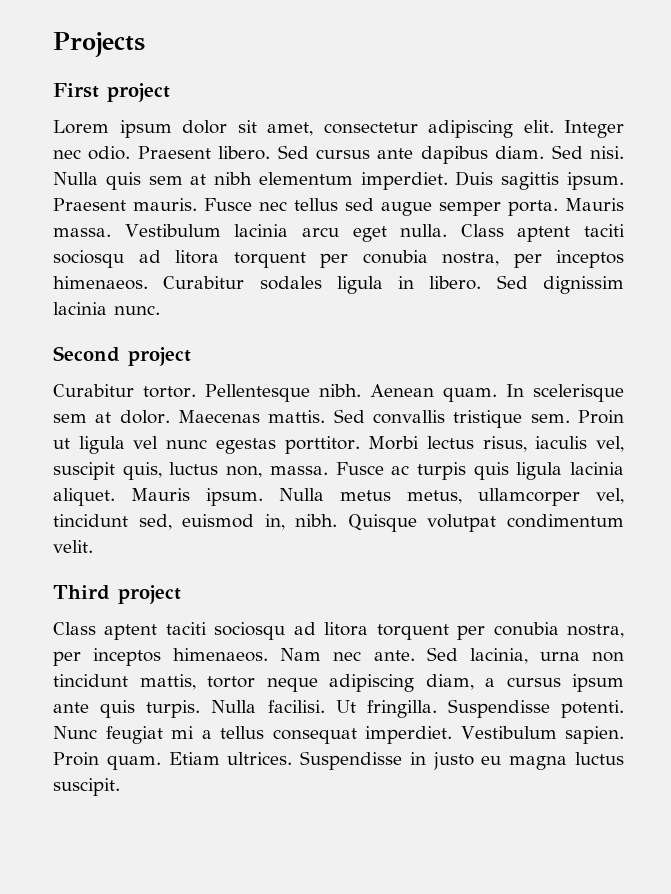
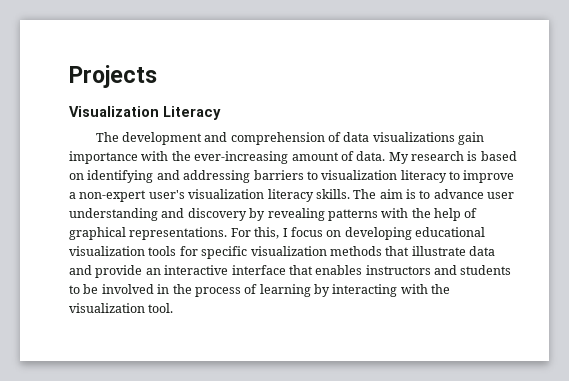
- First project
- Lorem ipsum dolor sit amet, consectetur adipiscing elit. Integer nec odio. Praesent libero. Sed cursus ante dapibus diam. Sed nisi. Nulla quis sem at nibh elementum imperdiet. Duis sagittis ipsum. Praesent mauris. Fusce nec tellus sed augue semper porta. Mauris massa. Vestibulum lacinia arcu eget nulla. Class aptent taciti sociosqu ad litora torquent per conubia nostra, per inceptos himenaeos. Curabitur sodales ligula in libero. Sed dignissim lacinia nunc.
- Second project
- Curabitur tortor. Pellentesque nibh. Aenean quam. In scelerisque sem at dolor. Maecenas mattis. Sed convallis tristique sem. Proin ut ligula vel nunc egestas porttitor. Morbi lectus risus, iaculis vel, suscipit quis, luctus non, massa. Fusce ac turpis quis ligula lacinia aliquet. Mauris ipsum. Nulla metus metus, ullamcorper vel, tincidunt sed, euismod in, nibh. Quisque volutpat condimentum velit.
- Third project
- Class aptent taciti sociosqu ad litora torquent per conubia nostra, per inceptos himenaeos. Nam nec ante. Sed lacinia, urna non tincidunt mattis, tortor neque adipiscing diam, a cursus ipsum ante quis turpis. Nulla facilisi. Ut fringilla. Suspendisse potenti. Nunc feugiat mi a tellus consequat imperdiet. Vestibulum sapien. Proin quam. Etiam ultrices. Suspendisse in justo eu magna luctus suscipit.
+ Visualization Literacy
+ The development and comprehension of data visualizations gain importance with the ever-increasing amount of data. My research is based on identifying and addressing barriers to visualization literacy to improve a non-expert user's visualization literacy skills. The aim is to advance user understanding and discovery by revealing patterns with the help of graphical representations. For this, I focus on developing educational visualization tools for specific visualization methods that illustrate data and provide an interactive interface that enables instructors and students to be involved in the process of learning by interacting with the visualization tool.

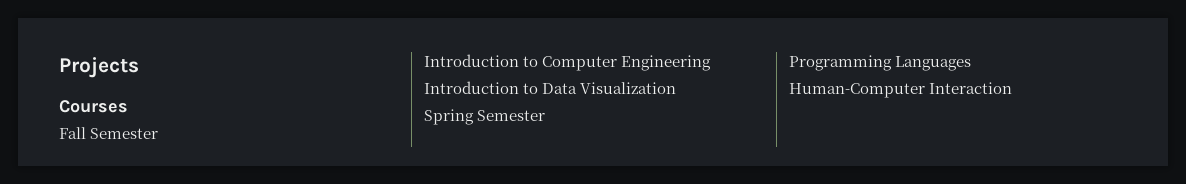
- Visualization Literacy
- The development and comprehension of data visualizations gain importance with the ever-increasing amount of data. My research is based on identifying and addressing barriers to visualization literacy to improve a non-expert user's visualization literacy skills. The aim is to advance user understanding and discovery by revealing patterns with the help of graphical representations. For this, I focus on developing educational visualization tools for specific visualization methods that illustrate data and provide an interactive interface that enables instructors and students to be involved in the process of learning by interacting with the visualization tool.
+ Courses
+ Fall Semester
+ Introduction to Computer Engineering
+ Introduction to Data Visualization
+ Spring Semester
+ Programming Languages
+ Human-Computer Interaction

